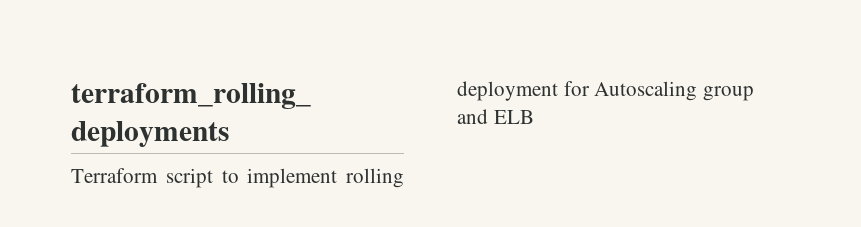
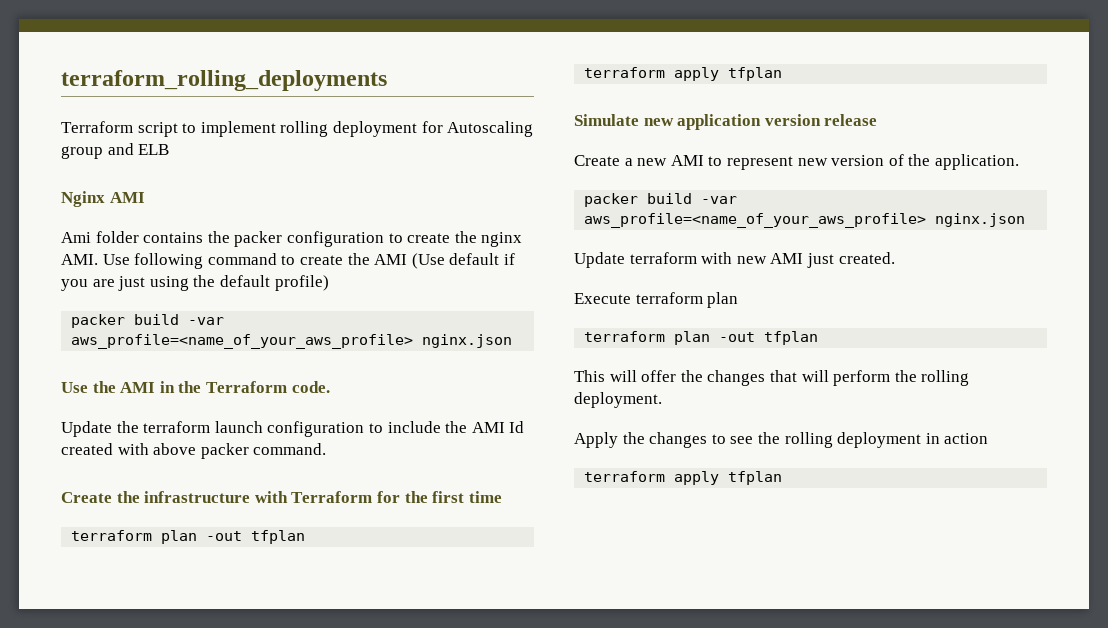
+ Nginx AMI
+ Ami folder contains the packer configuration to create the nginx AMI. Use following command to create the AMI (Use default if you are just using the default profile)
+ packer build -var aws_profile=<name_of_your_aws_profile> nginx.json
+ Use the AMI in the Terraform code.
+ Update the terraform launch configuration to include the AMI Id created with above packer command.
+ Create the infrastructure with Terraform for the first time
+ terraform plan -out tfplan
+ terraform apply tfplan
+ Simulate new application version release
+ Create a new AMI to represent new version of the application.
+ packer build -var aws_profile=<name_of_your_aws_profile> nginx.json
+ Update terraform with new AMI just created.
+ Execute terraform plan
+ terraform plan -out tfplan
+ This will offer the changes that will perform the rolling deployment.
+ Apply the changes to see the rolling deployment in action
+ terraform apply tfplan

